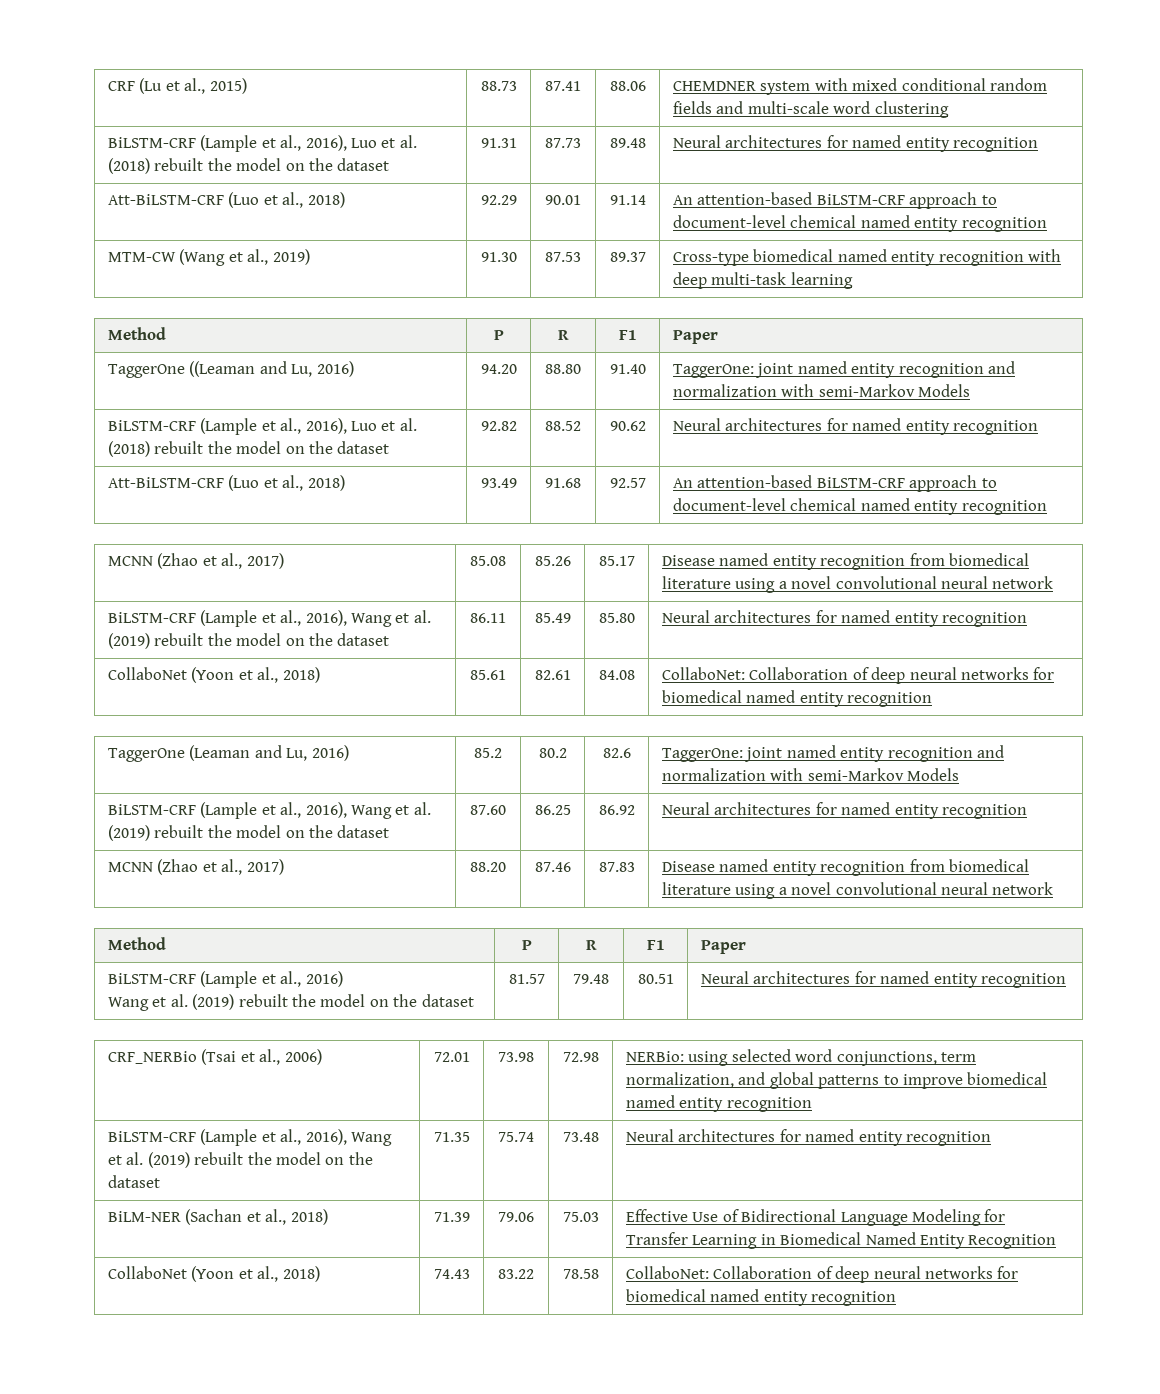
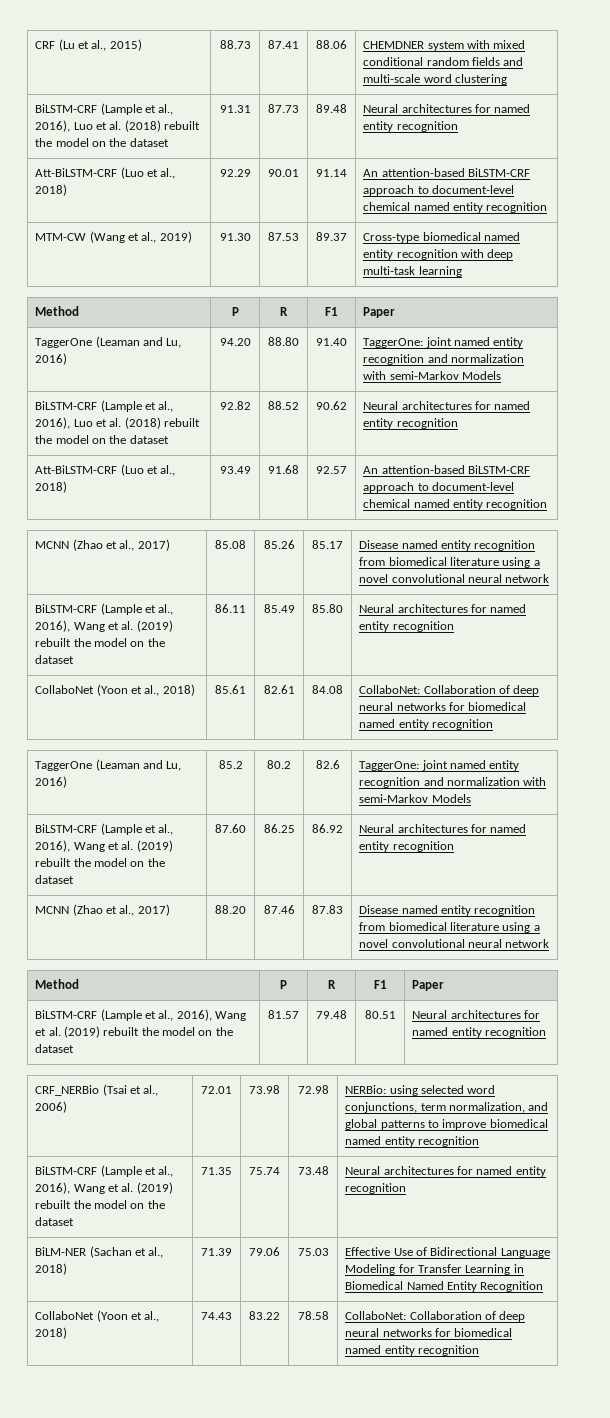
- TaggerOne ((Leaman and Lu, 2016) | 94.20 | 88.80 | 91.40 | TaggerOne: joint named entity recognition and normalization with semi-Markov Models
+ TaggerOne (Leaman and Lu, 2016) | 94.20 | 88.80 | 91.40 | TaggerOne: joint named entity recognition and normalization with semi-Markov Models
- BiLSTM-CRF (Lample et al., 2016)
- Wang et al. (2019) rebuilt the model on the dataset | 81.57 | 79.48 | 80.51 | Neural architectures for named entity recognition
+ BiLSTM-CRF (Lample et al., 2016), Wang et al. (2019) rebuilt the model on the dataset | 81.57 | 79.48 | 80.51 | Neural architectures for named entity recognition

